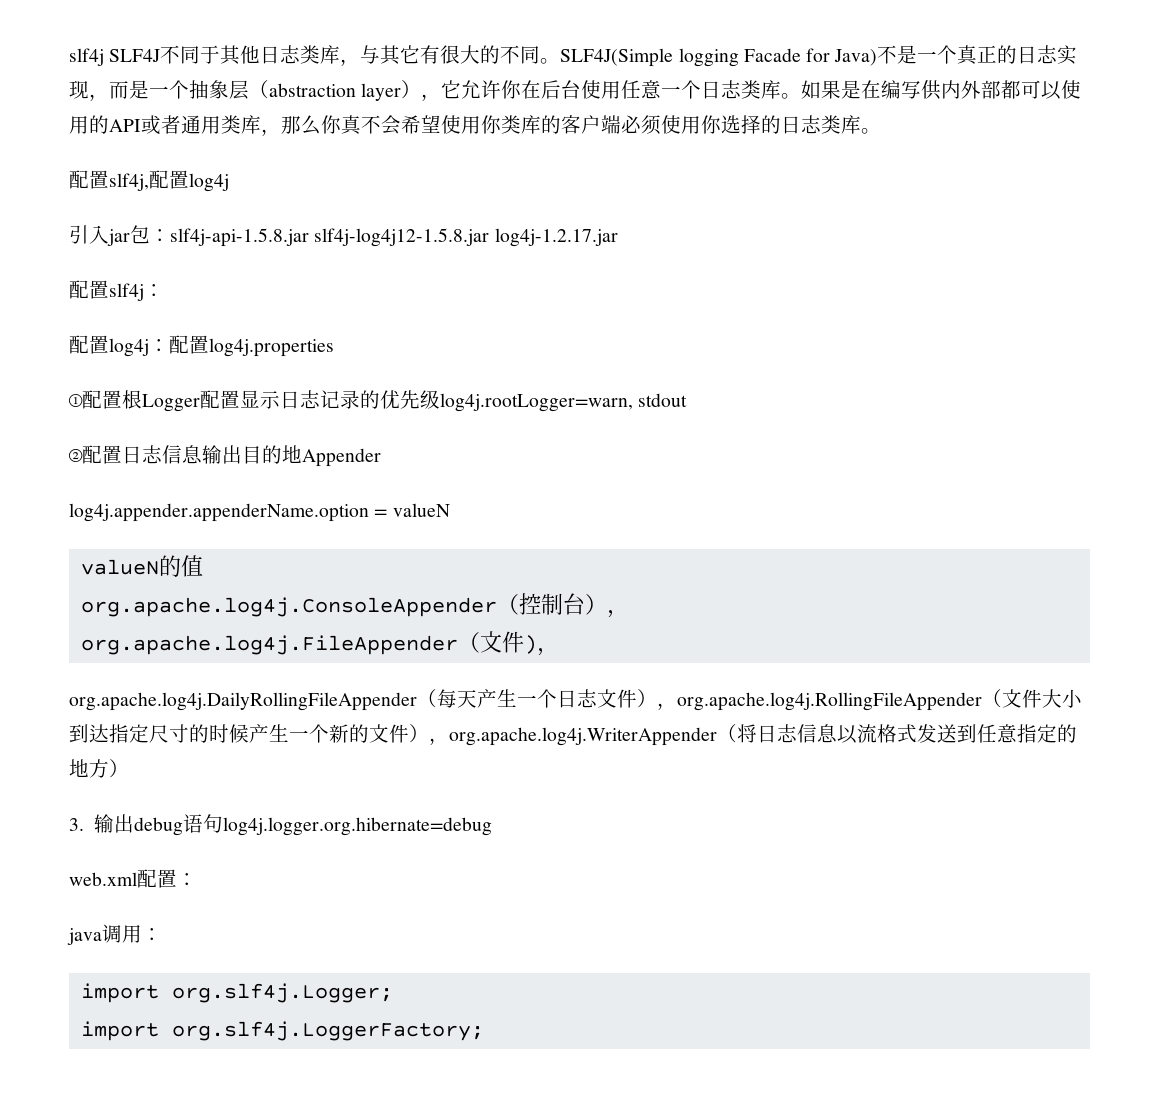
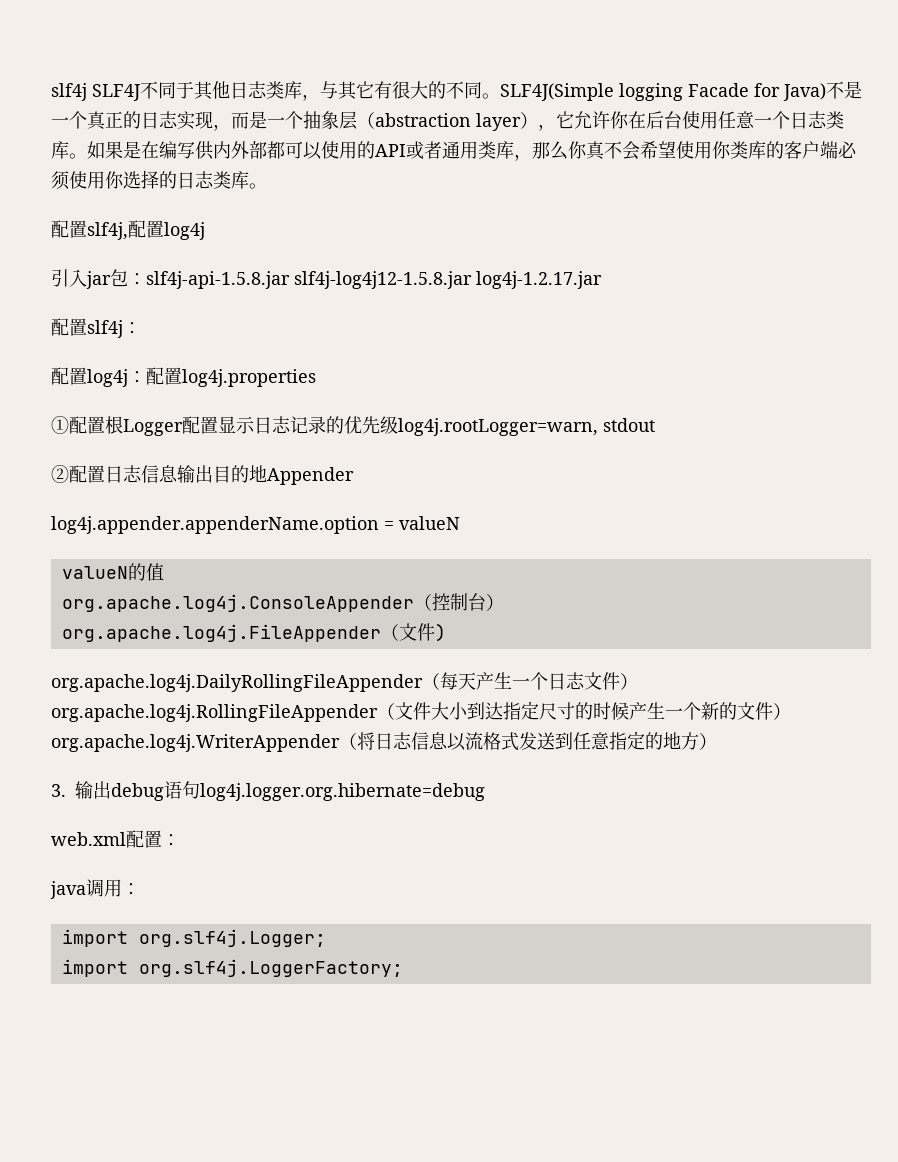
- org.apache.log4j.ConsoleAppender（控制台），
+ org.apache.log4j.ConsoleAppender（控制台）
- org.apache.log4j.FileAppender（文件)，
+ org.apache.log4j.FileAppender（文件)
- org.apache.log4j.DailyRollingFileAppender（每天产生一个日志文件），org.apache.log4j.RollingFileAppender（文件大小到达指定尺寸的时候产生一个新的文件），org.apache.log4j.WriterAppender（将日志信息以流格式发送到任意指定的地方）
+ org.apache.log4j.DailyRollingFileAppender（每天产生一个日志文件）org.apache.log4j.RollingFileAppender（文件大小到达指定尺寸的时候产生一个新的文件）org.apache.log4j.WriterAppender（将日志信息以流格式发送到任意指定的地方）

